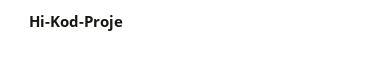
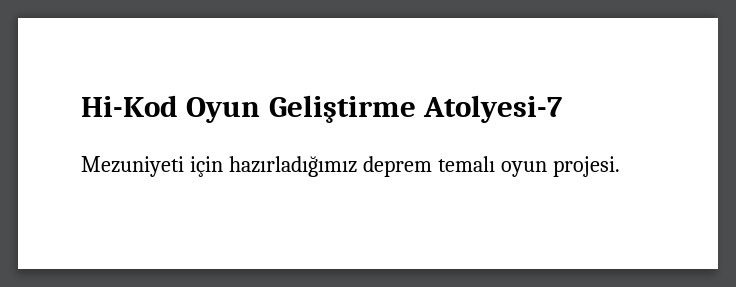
- Hi-Kod-Proje
+ Hi-Kod Oyun Geliştirme Atolyesi-7
+ Mezuniyeti için hazırladığımız deprem temalı oyun projesi.

